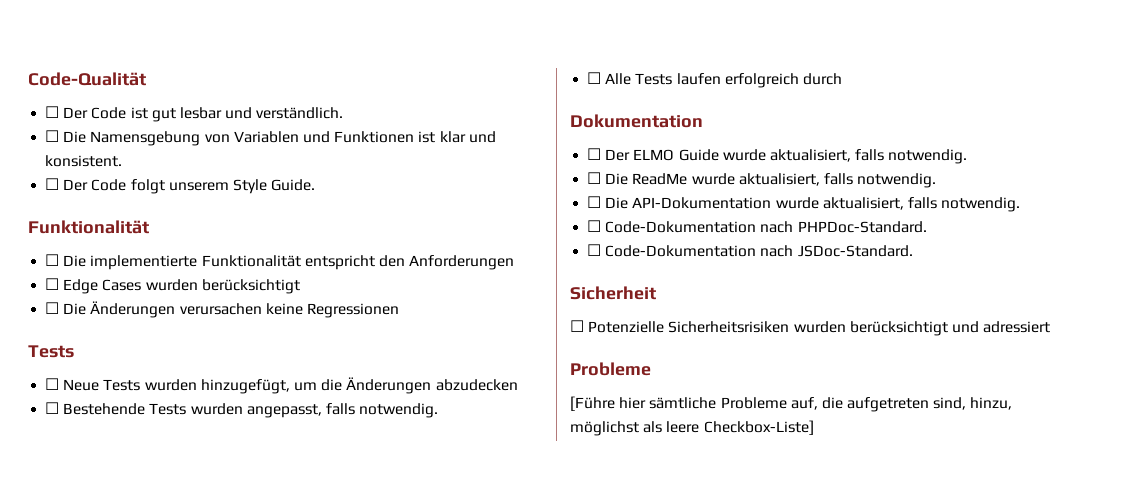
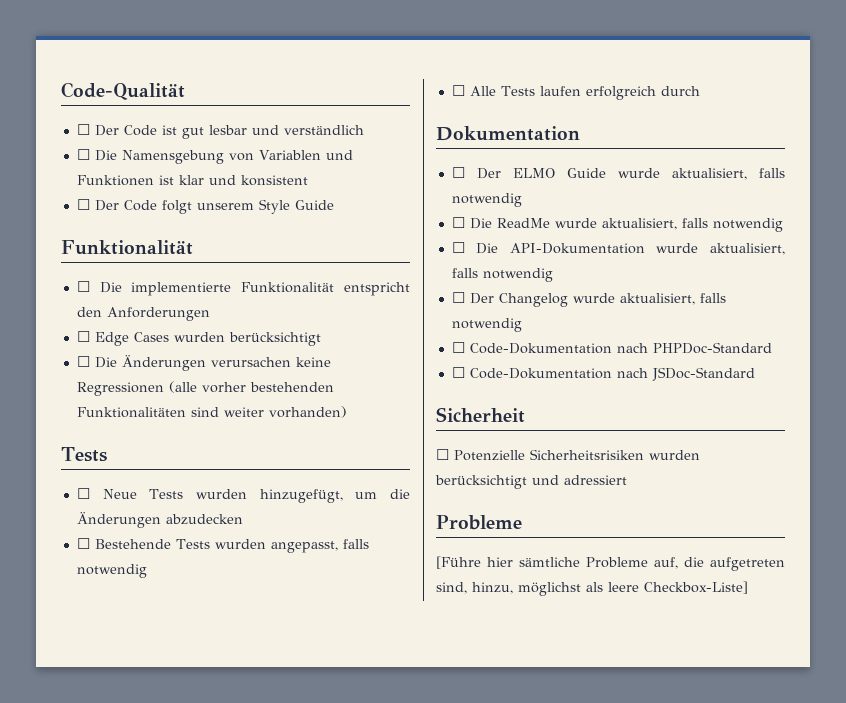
- ☐ Der Code ist gut lesbar und verständlich.
+ ☐ Der Code ist gut lesbar und verständlich
- ☐ Die Namensgebung von Variablen und Funktionen ist klar und konsistent.
+ ☐ Die Namensgebung von Variablen und Funktionen ist klar und konsistent
- ☐ Der Code folgt unserem Style Guide.
+ ☐ Der Code folgt unserem Style Guide
- ☐ Die Änderungen verursachen keine Regressionen
+ ☐ Die Änderungen verursachen keine Regressionen (alle vorher bestehenden Funktionalitäten sind weiter vorhanden)
- ☐ Bestehende Tests wurden angepasst, falls notwendig.
+ ☐ Bestehende Tests wurden angepasst, falls notwendig
- ☐ Der ELMO Guide wurde aktualisiert, falls notwendig.
+ ☐ Der ELMO Guide wurde aktualisiert, falls notwendig
- ☐ Die ReadMe wurde aktualisiert, falls notwendig.
+ ☐ Die ReadMe wurde aktualisiert, falls notwendig
- ☐ Die API-Dokumentation wurde aktualisiert, falls notwendig.
- ☐ Code-Dokumentation nach PHPDoc-Standard.
- ☐ Code-Dokumentation nach JSDoc-Standard.
+ ☐ Die API-Dokumentation wurde aktualisiert, falls notwendig
+ ☐ Der Changelog wurde aktualisiert, falls notwendig
+ ☐ Code-Dokumentation nach PHPDoc-Standard
+ ☐ Code-Dokumentation nach JSDoc-Standard

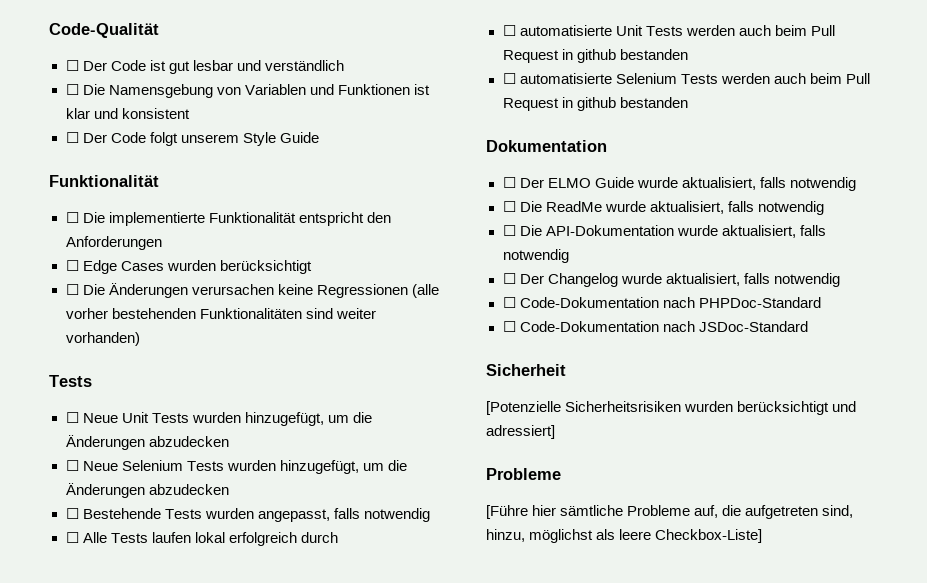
- ☐ Neue Tests wurden hinzugefügt, um die Änderungen abzudecken
+ ☐ Neue Unit Tests wurden hinzugefügt, um die Änderungen abzudecken
+ ☐ Neue Selenium Tests wurden hinzugefügt, um die Änderungen abzudecken
- ☐ Alle Tests laufen erfolgreich durch
+ ☐ Alle Tests laufen lokal erfolgreich durch
+ ☐ automatisierte Unit Tests werden auch beim Pull Request in github bestanden
+ ☐ automatisierte Selenium Tests werden auch beim Pull Request in github bestanden
- ☐ Potenzielle Sicherheitsrisiken wurden berücksichtigt und adressiert
+ [Potenzielle Sicherheitsrisiken wurden berücksichtigt und adressiert]

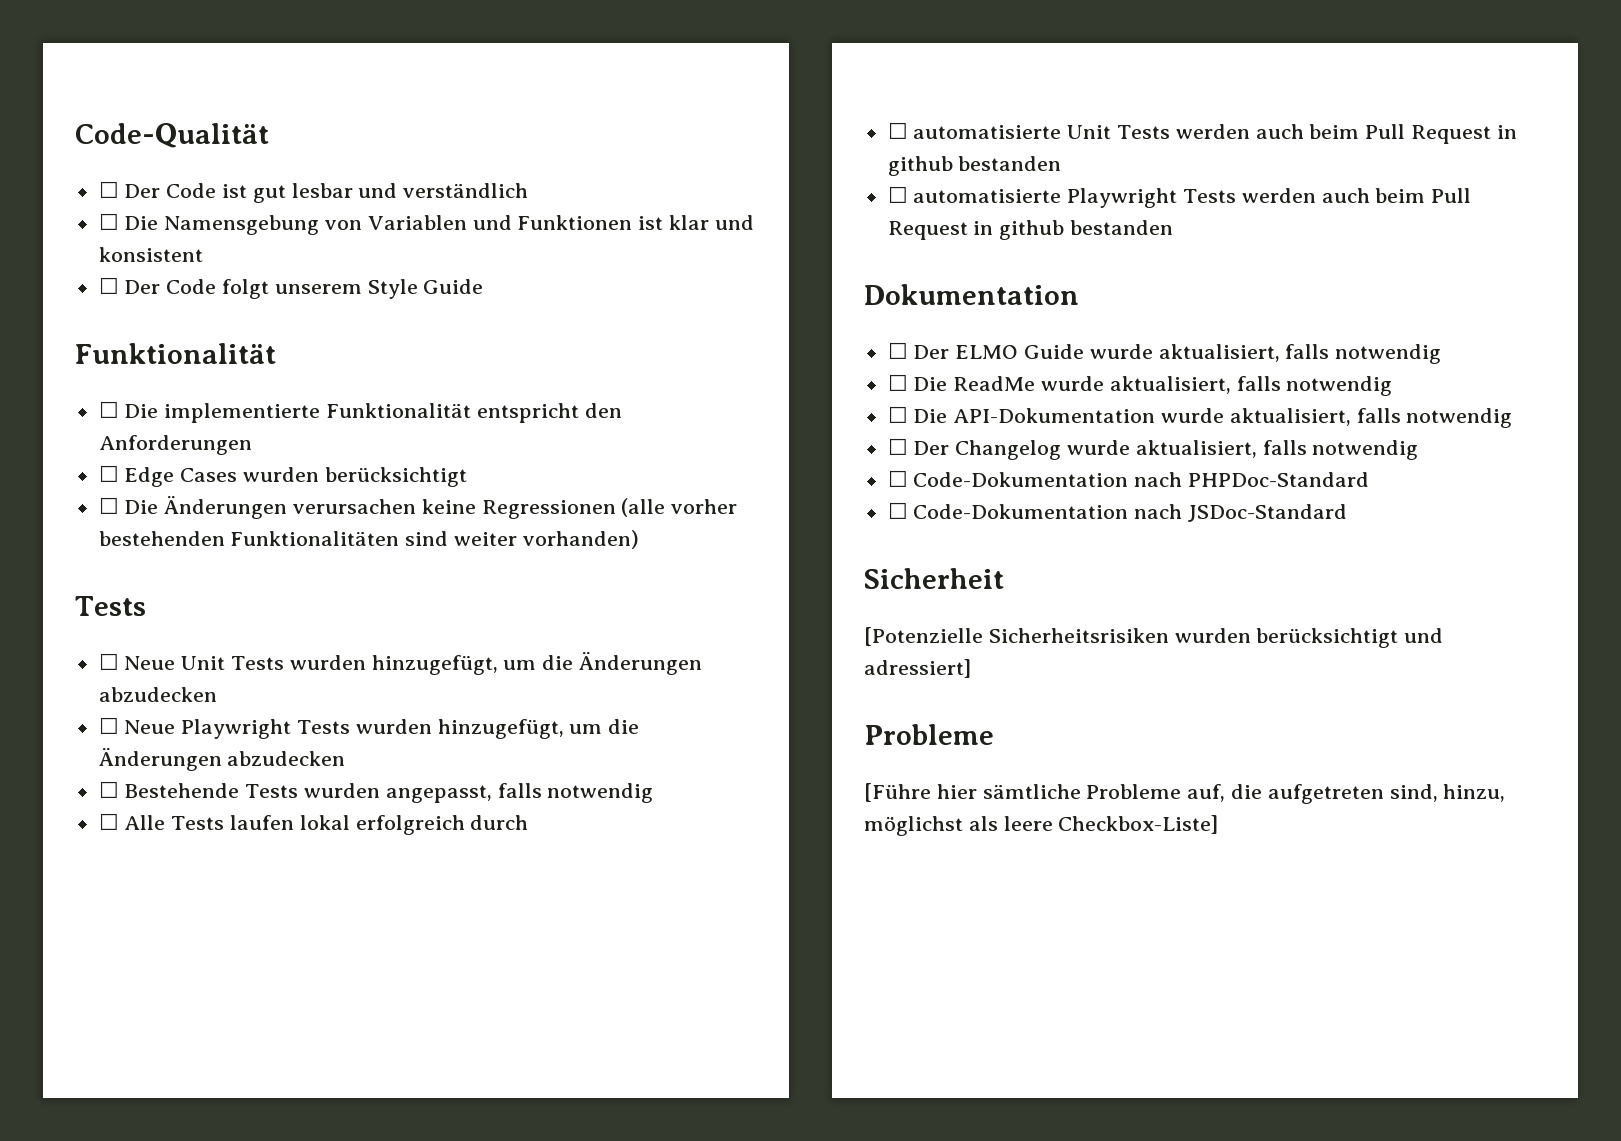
- ☐ Neue Selenium Tests wurden hinzugefügt, um die Änderungen abzudecken
+ ☐ Neue Playwright Tests wurden hinzugefügt, um die Änderungen abzudecken
- ☐ automatisierte Selenium Tests werden auch beim Pull Request in github bestanden
+ ☐ automatisierte Playwright Tests werden auch beim Pull Request in github bestanden

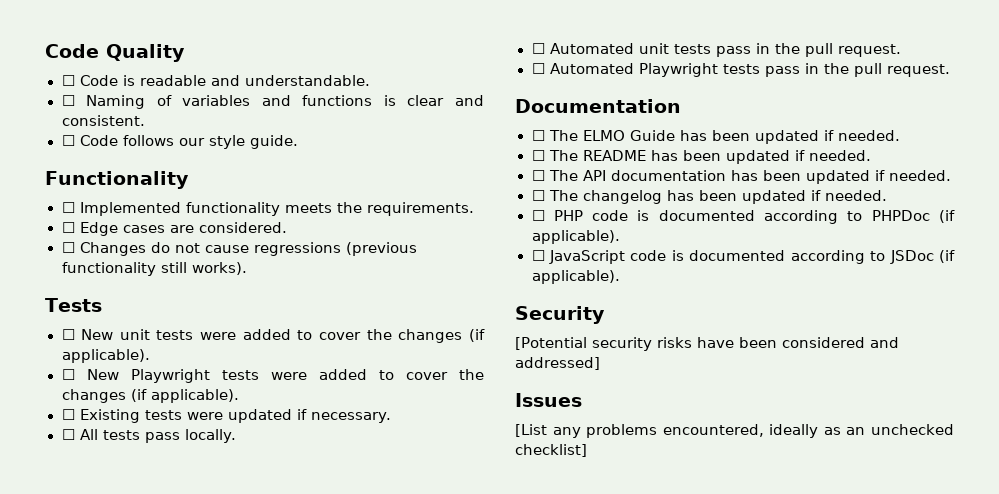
- Code-Qualität
- ☐ Der Code ist gut lesbar und verständlich
- ☐ Die Namensgebung von Variablen und Funktionen ist klar und konsistent
- ☐ Der Code folgt unserem Style Guide
- Funktionalität
- ☐ Die implementierte Funktionalität entspricht den Anforderungen
- ☐ Edge Cases wurden berücksichtigt
- ☐ Die Änderungen verursachen keine Regressionen (alle vorher bestehenden Funktionalitäten sind weiter vorhanden)
+ Code Quality
+ ☐ Code is readable and understandable.
+ ☐ Naming of variables and functions is clear and consistent.
+ ☐ Code follows our style guide.
+ Functionality
+ ☐ Implemented functionality meets the requirements.
+ ☐ Edge cases are considered.
+ ☐ Changes do not cause regressions (previous functionality still works).
  Tests
- ☐ Neue Unit Tests wurden hinzugefügt, um die Änderungen abzudecken
- ☐ Neue Playwright Tests wurden hinzugefügt, um die Änderungen abzudecken
- ☐ Bestehende Tests wurden angepasst, falls notwendig
- ☐ Alle Tests laufen lokal erfolgreich durch
- ☐ automatisierte Unit Tests werden auch beim Pull Request in github bestanden
- ☐ automatisierte Playwright Tests werden auch beim Pull Request in github bestanden
- Dokumentation
- ☐ Der ELMO Guide wurde aktualisiert, falls notwendig
- ☐ Die ReadMe wurde aktualisiert, falls notwendig
- ☐ Die API-Dokumentation wurde aktualisiert, falls notwendig
- ☐ Der Changelog wurde aktualisiert, falls notwendig
- ☐ Code-Dokumentation nach PHPDoc-Standard
- ☐ Code-Dokumentation nach JSDoc-Standard
- Sicherheit
- [Potenzielle Sicherheitsrisiken wurden berücksichtigt und adressiert]
- Probleme
- [Führe hier sämtliche Probleme auf, die aufgetreten sind, hinzu, möglichst als leere Checkbox-Liste]
+ ☐ New unit tests were added to cover the changes (if applicable).
+ ☐ New Playwright tests were added to cover the changes (if applicable).
+ ☐ Existing tests were updated if necessary.
+ ☐ All tests pass locally.
+ ☐ Automated unit tests pass in the pull request.
+ ☐ Automated Playwright tests pass in the pull request.
+ Documentation
+ ☐ The ELMO Guide has been updated if needed.
+ ☐ The README has been updated if needed.
+ ☐ The API documentation has been updated if needed.
+ ☐ The changelog has been updated if needed.
+ ☐ PHP code is documented according to PHPDoc (if applicable).
+ ☐ JavaScript code is documented according to JSDoc (if applicable).
+ Security
+ [Potential security risks have been considered and addressed]
+ Issues
+ [List any problems encountered, ideally as an unchecked checklist]

